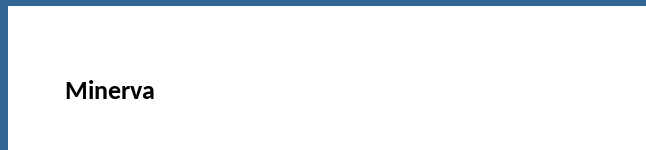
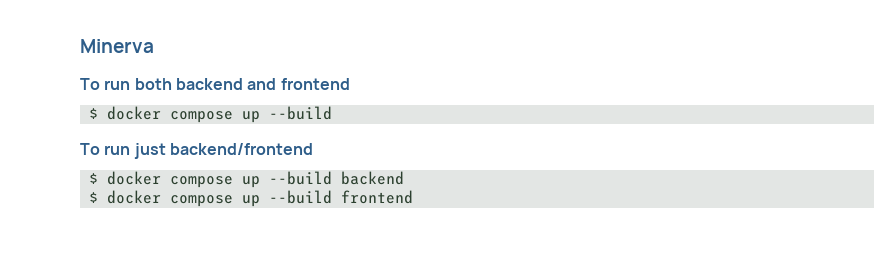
+ To run both backend and frontend
+ $ docker compose up --build
+ To run just backend/frontend
+ $ docker compose up --build backend
+ $ docker compose up --build frontend

